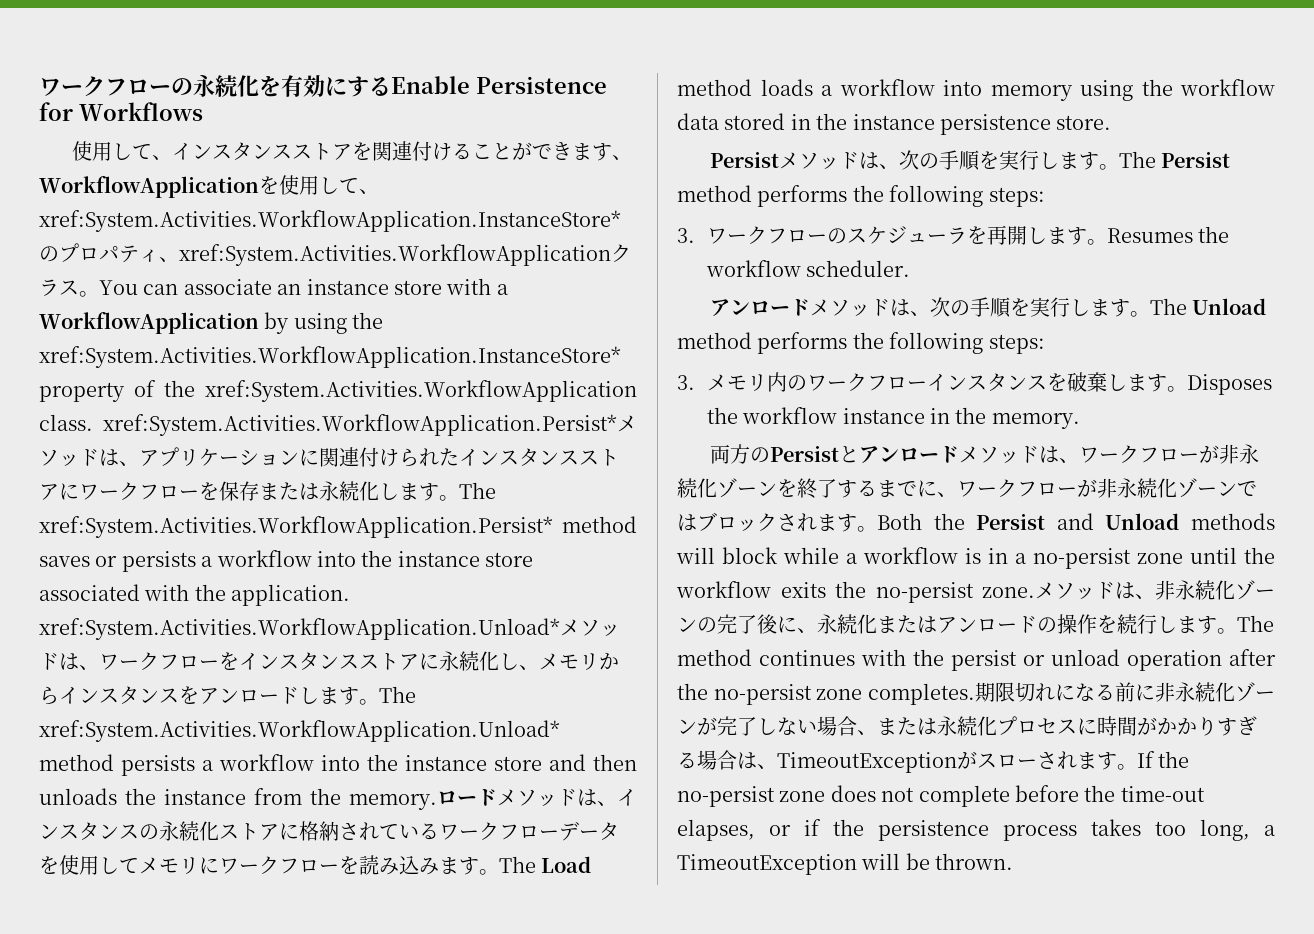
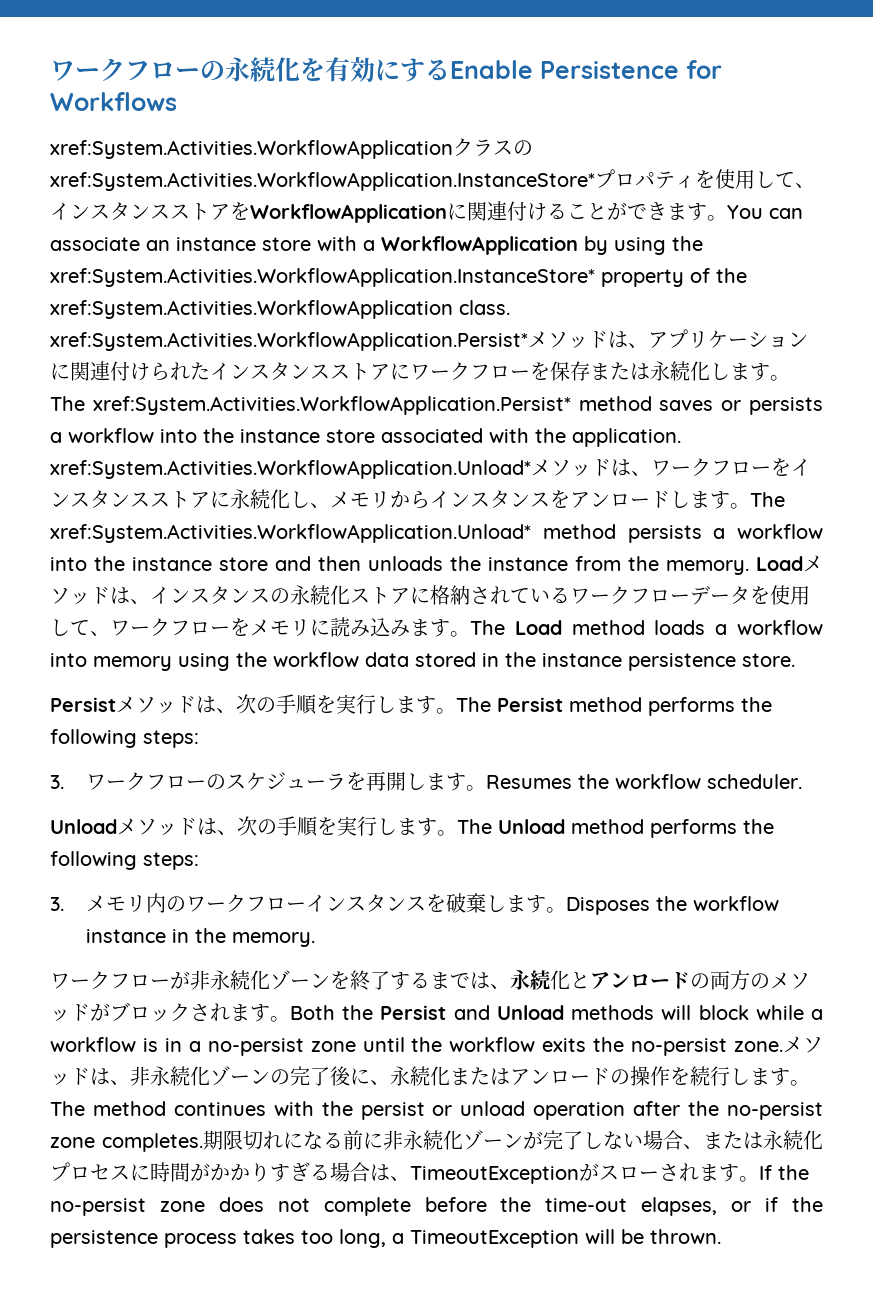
- 使用して、インスタンスストアを関連付けることができます、WorkflowApplicationを使用して、xref:System.Activities.WorkflowApplication.InstanceStore*のプロパティ、xref:System.Activities.WorkflowApplicationクラス。
+ xref:System.Activities.WorkflowApplicationクラスのxref:System.Activities.WorkflowApplication.InstanceStore*プロパティを使用して、インスタンスストアをWorkflowApplicationに関連付けることができます。
- ロードメソッドは、インスタンスの永続化ストアに格納されているワークフローデータを使用してメモリにワークフローを読み込みます。
+ Loadメソッドは、インスタンスの永続化ストアに格納されているワークフローデータを使用して、ワークフローをメモリに読み込みます。
- アンロードメソッドは、次の手順を実行します。
+ Unloadメソッドは、次の手順を実行します。
- 両方のPersistとアンロードメソッドは、ワークフローが非永続化ゾーンを終了するまでに、ワークフローが非永続化ゾーンではブロックされます。
+ ワークフローが非永続化ゾーンを終了するまでは、永続化とアンロードの両方のメソッドがブロックされます。

